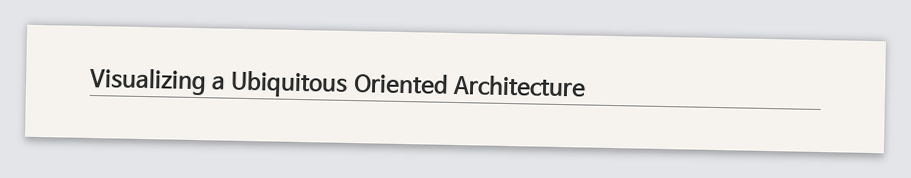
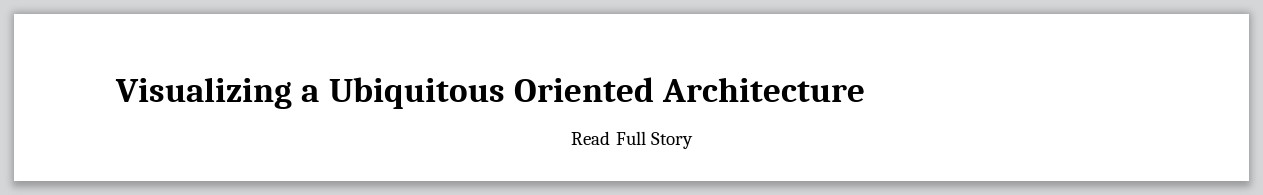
+ Read Full Story

